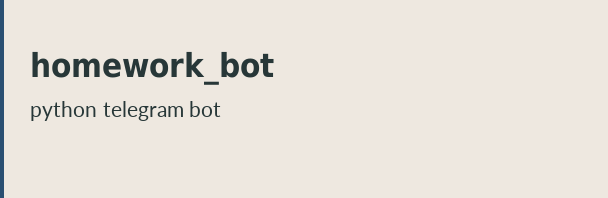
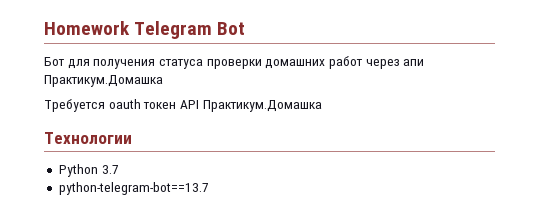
- homework_bot
- python telegram bot
+ Homework Telegram Bot
+ Бот для получения статуса проверки домашних работ через апи Практикум.Домашка
+ Требуется oauth токен API Практикум.Домашка
+ Технологии
+ Python 3.7
+ python-telegram-bot==13.7

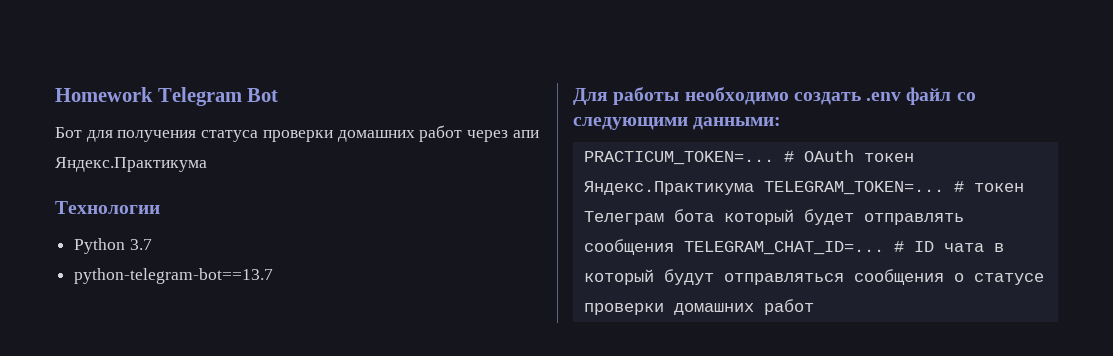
- Бот для получения статуса проверки домашних работ через апи Практикум.Домашка
- Требуется oauth токен API Практикум.Домашка
+ Бот для получения статуса проверки домашних работ через апи Яндекс.Практикума
  Технологии
  Python 3.7
  python-telegram-bot==13.7
+ Для работы необходимо создать .env файл со следующими данными:
+ PRACTICUM_TOKEN=... # OAuth токен Яндекс.Практикума TELEGRAM_TOKEN=... # токен Телеграм бота который будет отправлять сообщения TELEGRAM_CHAT_ID=... # ID чата в который будут отправляться сообщения о статусе проверки домашних работ

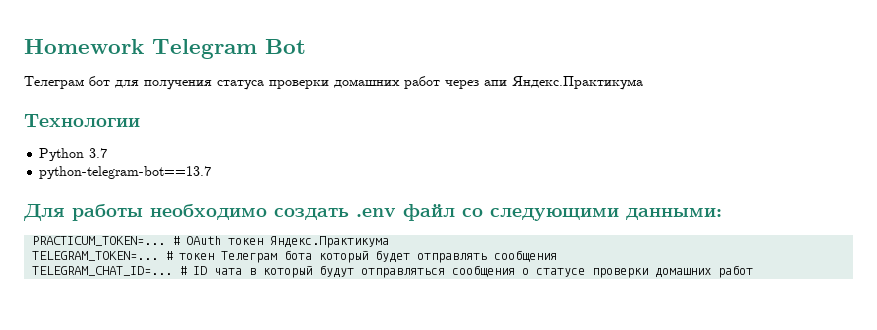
- Бот для получения статуса проверки домашних работ через апи Яндекс.Практикума
+ Телеграм бот для получения статуса проверки домашних работ через апи Яндекс.Практикума
- # OAuth токен Яндекс.Практикума TELEGRAM_TOKEN=...
+ # OAuth токен Яндекс.Практикума
+ TELEGRAM_TOKEN=...
- # токен Телеграм бота который будет отправлять сообщения TELEGRAM_CHAT_ID=...
+ # токен Телеграм бота который будет отправлять сообщения
+ TELEGRAM_CHAT_ID=...

